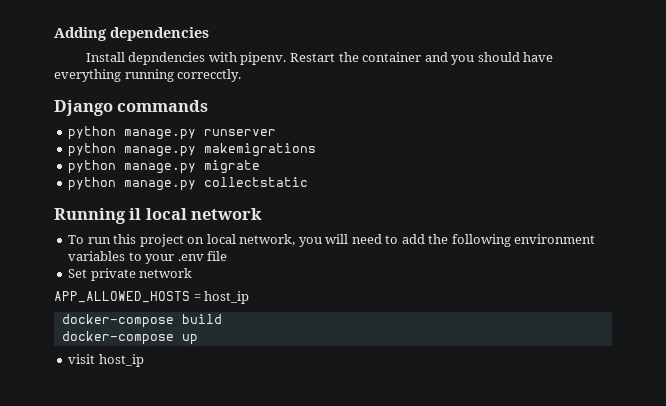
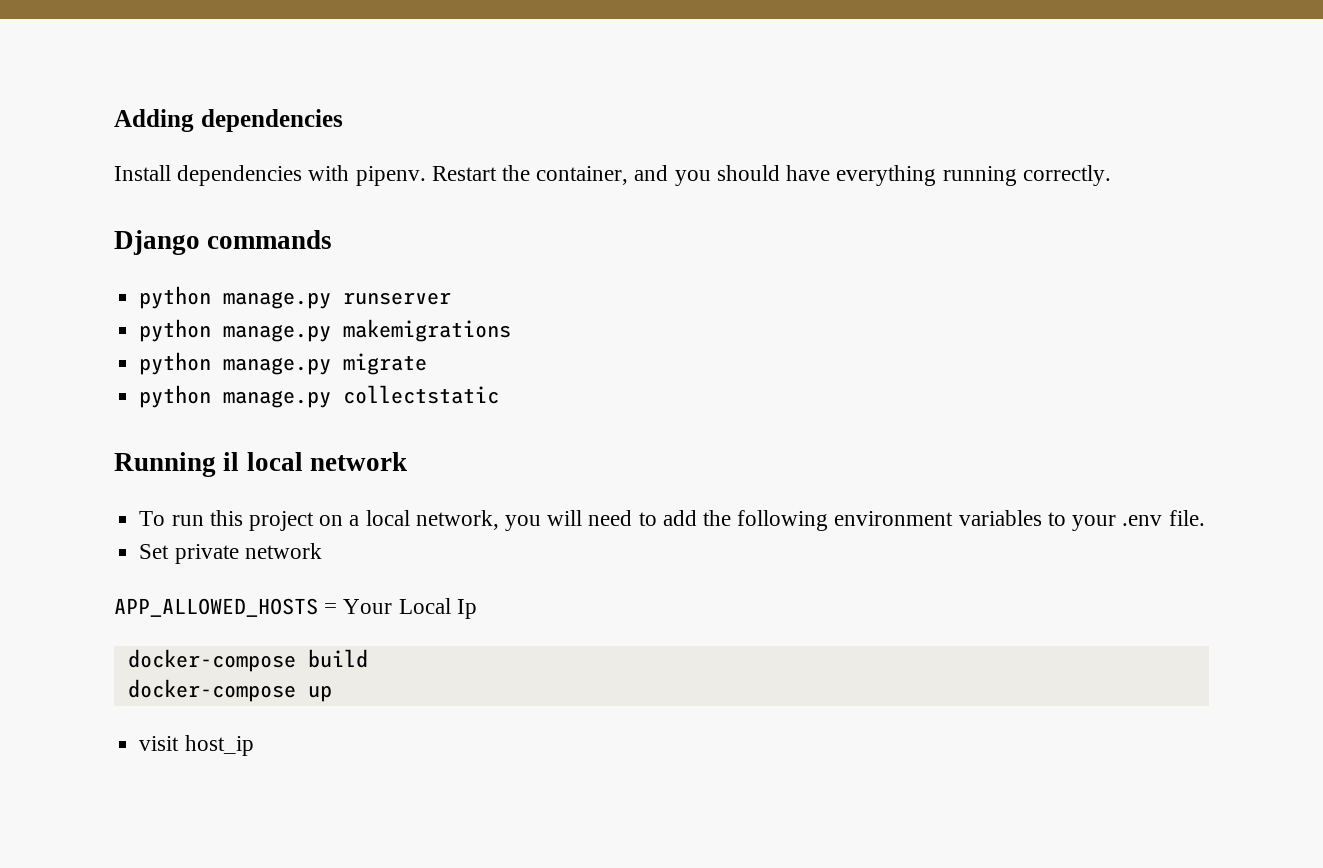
- Install depndencies with pipenv.
+ Install dependencies with pipenv.
- Restart the container and you should have everything running correcctly.
+ Restart the container, and you should have everything running correctly.
- To run this project on local network, you will need to add the following environment variables to your .env file
+ To run this project on a local network, you will need to add the following environment variables to your .env file.
- APP_ALLOWED_HOSTS = host_ip
+ APP_ALLOWED_HOSTS = Your Local Ip

